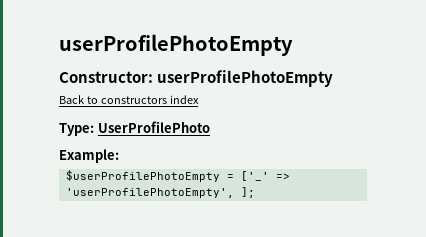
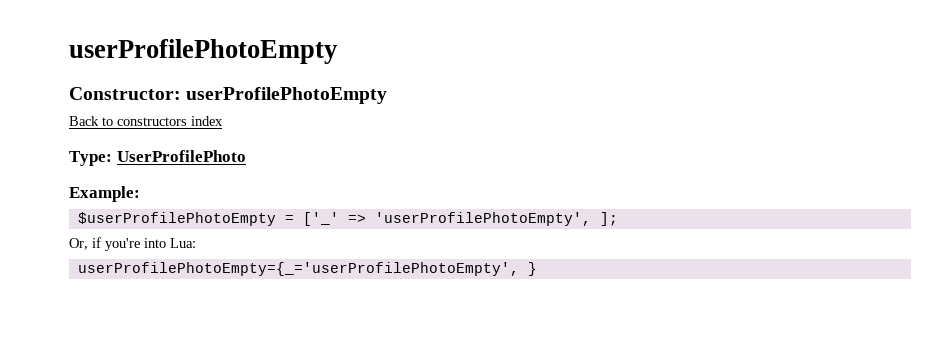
+ Or, if you're into Lua:
+ userProfilePhotoEmpty={_='userProfilePhotoEmpty', }

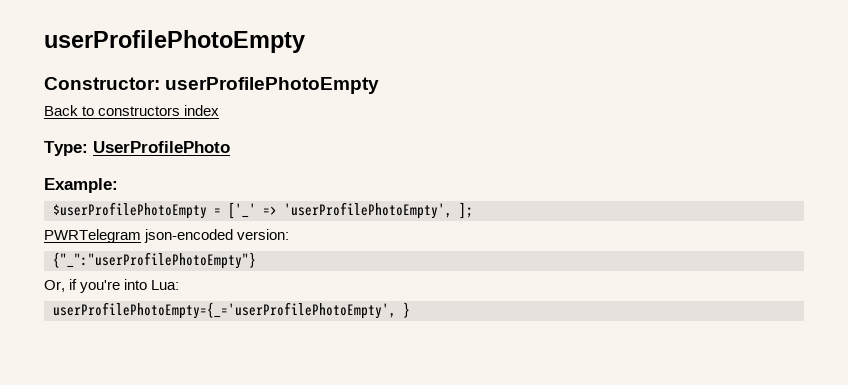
+ PWRTelegram json-encoded version:
+ {"_":"userProfilePhotoEmpty"}

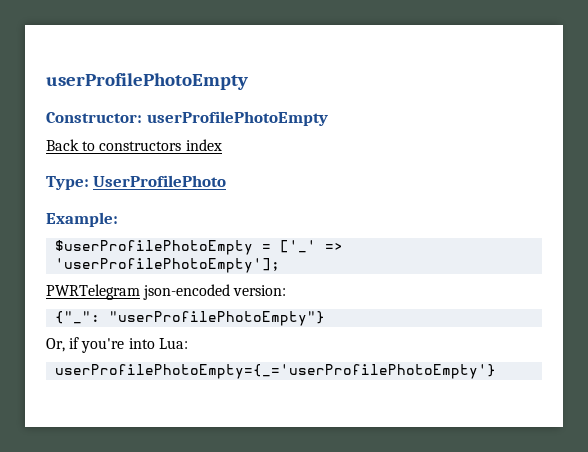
- $userProfilePhotoEmpty = ['_' => 'userProfilePhotoEmpty', ];
+ $userProfilePhotoEmpty = ['_' => 'userProfilePhotoEmpty'];
- {"_":"userProfilePhotoEmpty"}
+ {"_": "userProfilePhotoEmpty"}
- userProfilePhotoEmpty={_='userProfilePhotoEmpty', }
+ userProfilePhotoEmpty={_='userProfilePhotoEmpty'}

